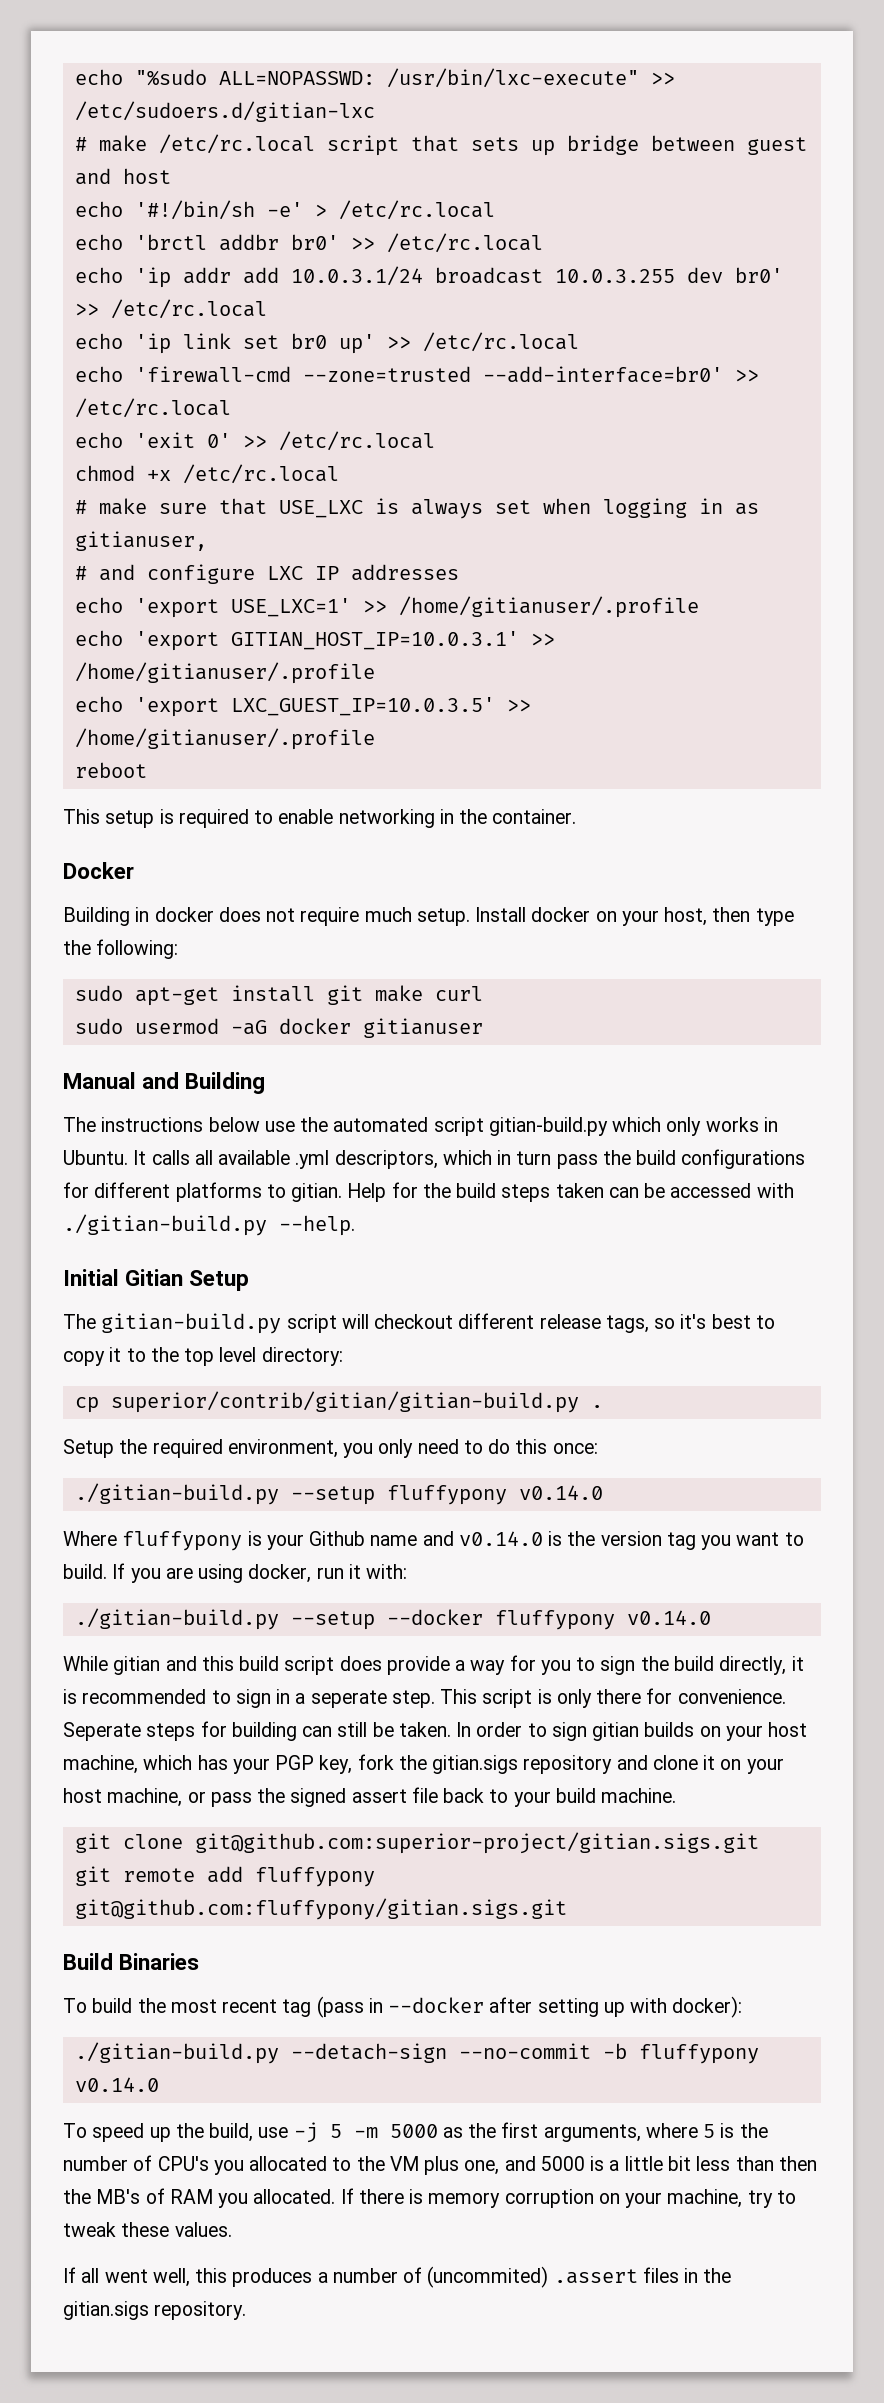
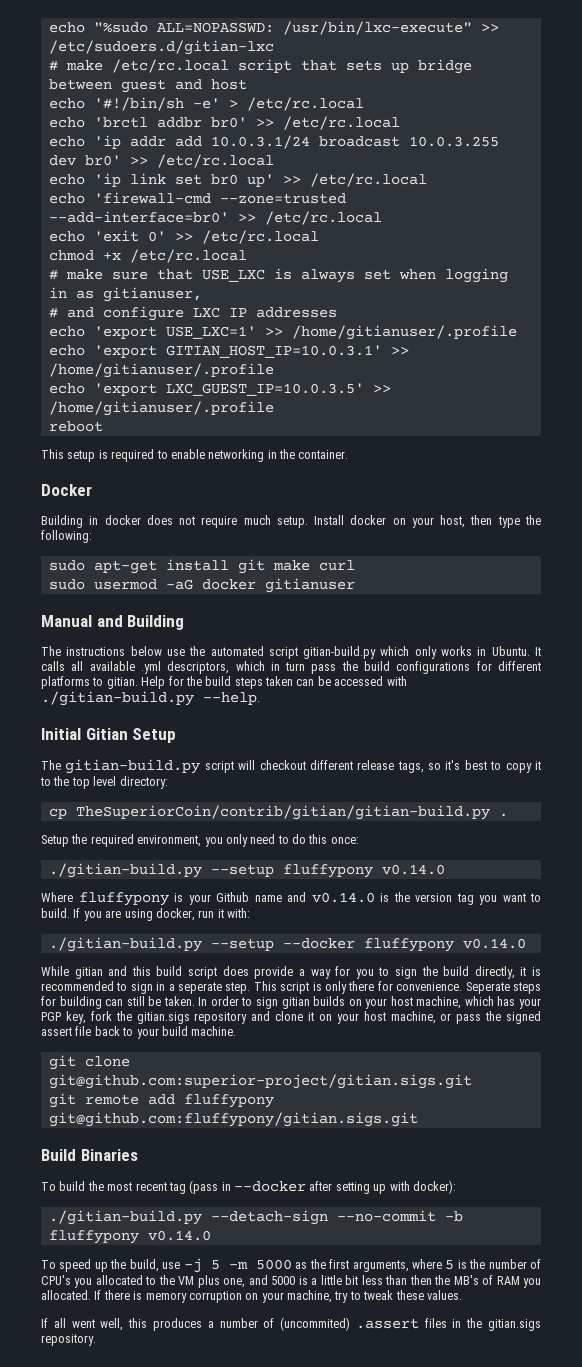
- cp superior/contrib/gitian/gitian-build.py .
+ cp TheSuperiorCoin/contrib/gitian/gitian-build.py .

